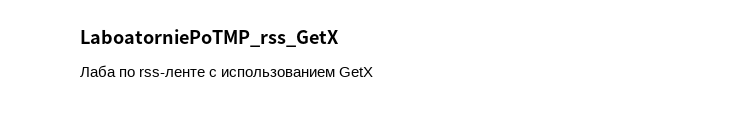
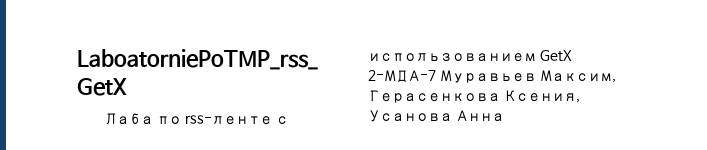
- Лаба по rss-ленте с использованием GetX
+ Лаба по rss-ленте с использованием GetX 2-МДА-7 Муравьев Максим, Герасенкова Ксения, Усанова Анна

